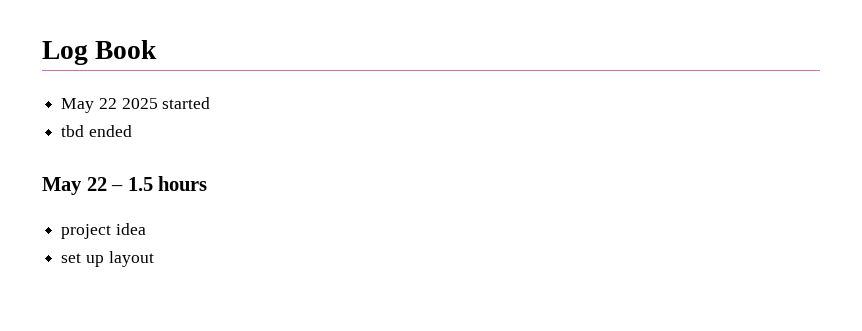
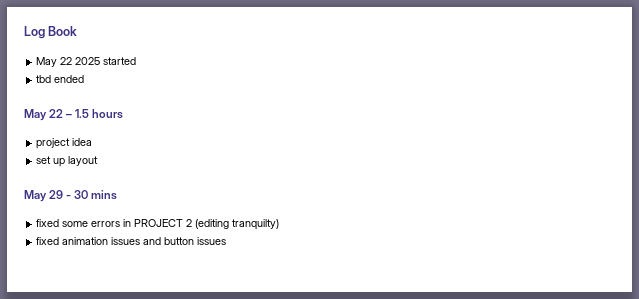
+ May 29 - 30 mins
+ fixed some errors in PROJECT 2 (editing tranquilty)
+ fixed animation issues and button issues

